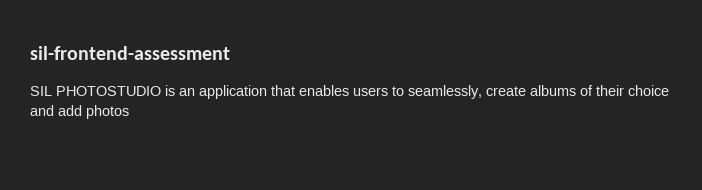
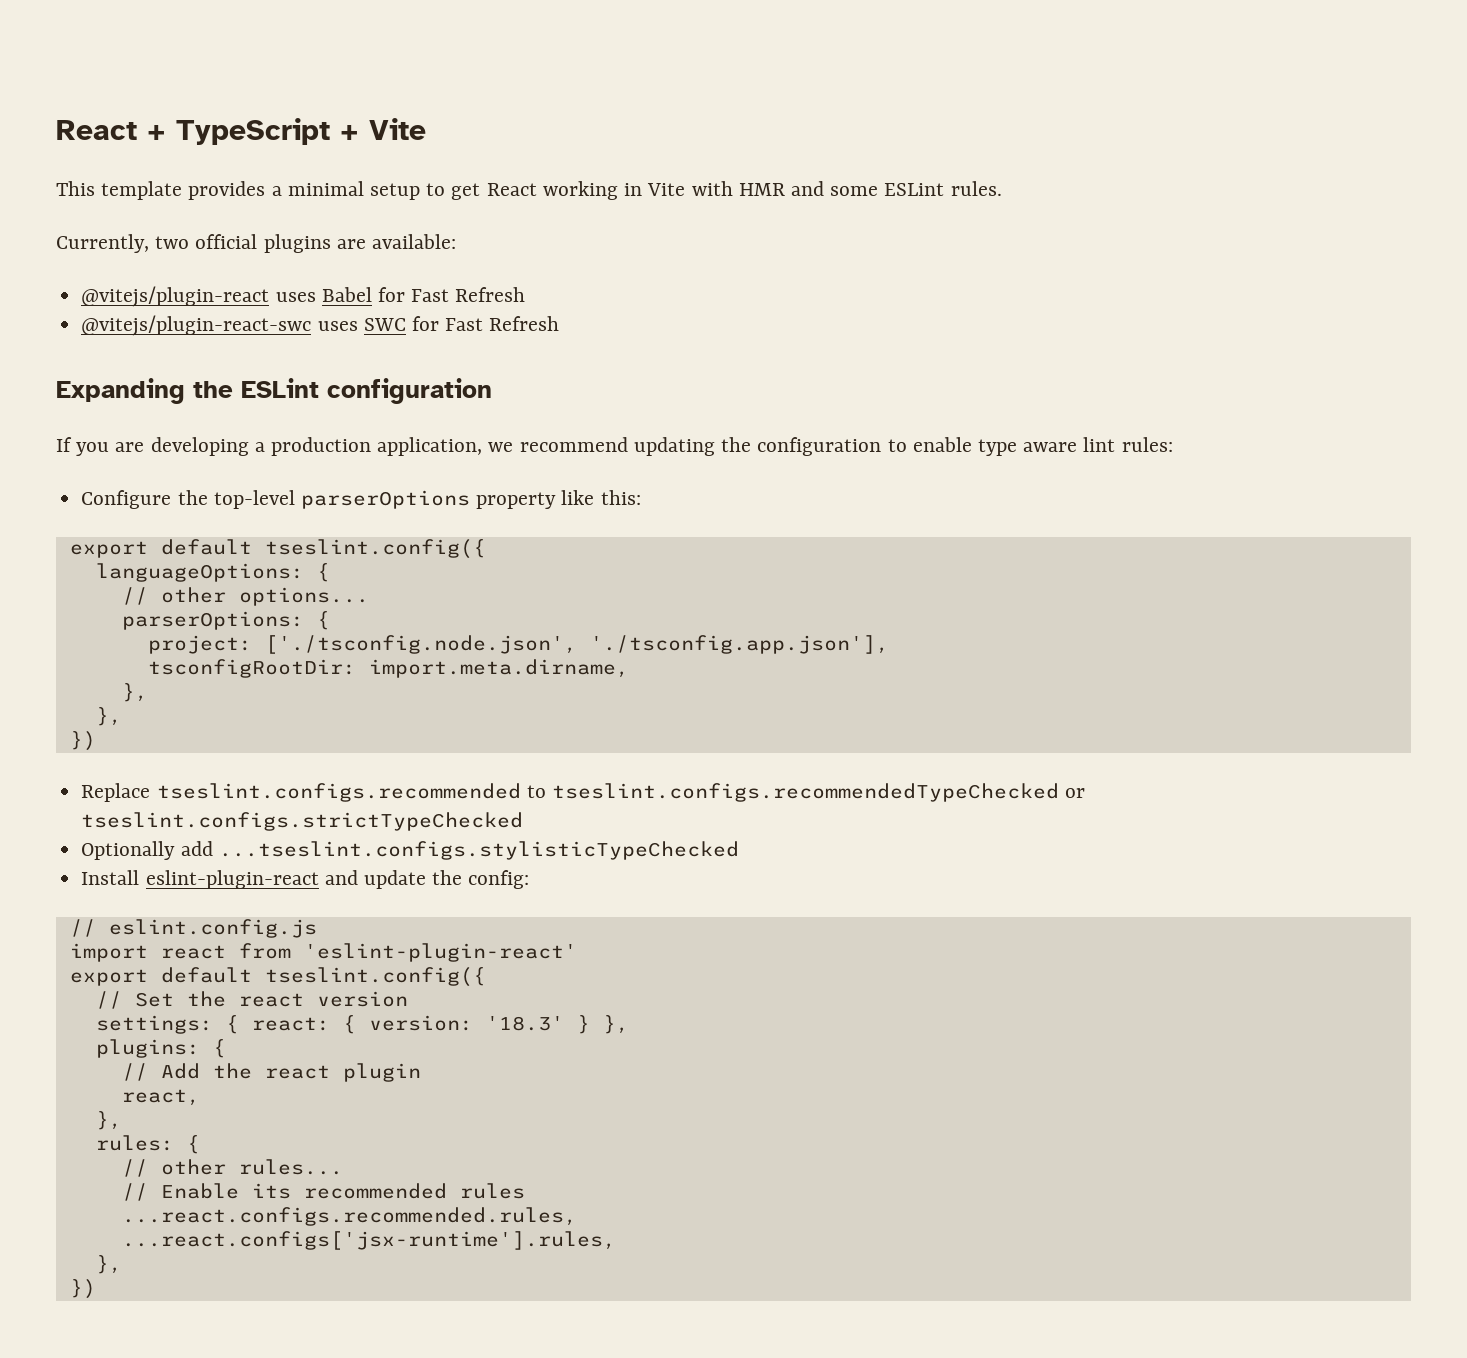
- sil-frontend-assessment
- SIL PHOTOSTUDIO is an application that enables users to seamlessly, create albums of their choice and add photos
+ React + TypeScript + Vite
+ This template provides a minimal setup to get React working in Vite with HMR and some ESLint rules.
+ Currently, two official plugins are available:
+ @vitejs/plugin-react uses Babel for Fast Refresh
+ @vitejs/plugin-react-swc uses SWC for Fast Refresh
+ Expanding the ESLint configuration
+ If you are developing a production application, we recommend updating the configuration to enable type aware lint rules:
+ Configure the top-level parserOptions property like this:
+ export default tseslint.config({
+ languageOptions: {
+ // other options...
+ parserOptions: {
+ project: ['./tsconfig.node.json', './tsconfig.app.json'],
+ tsconfigRootDir: import.meta.dirname,
+ },
+ },
+ })
+ Replace tseslint.configs.recommended to tseslint.configs.recommendedTypeChecked or tseslint.configs.strictTypeChecked
+ Optionally add ...tseslint.configs.stylisticTypeChecked
+ Install eslint-plugin-react and update the config:
+ // eslint.config.js
+ import react from 'eslint-plugin-react'
+ export default tseslint.config({
+ // Set the react version
+ settings: { react: { version: '18.3' } },
+ plugins: {
+ // Add the react plugin
+ react,
+ },
+ rules: {
+ // other rules...
+ // Enable its recommended rules
+ ...react.configs.recommended.rules,
+ ...react.configs['jsx-runtime'].rules,
+ },
+ })

